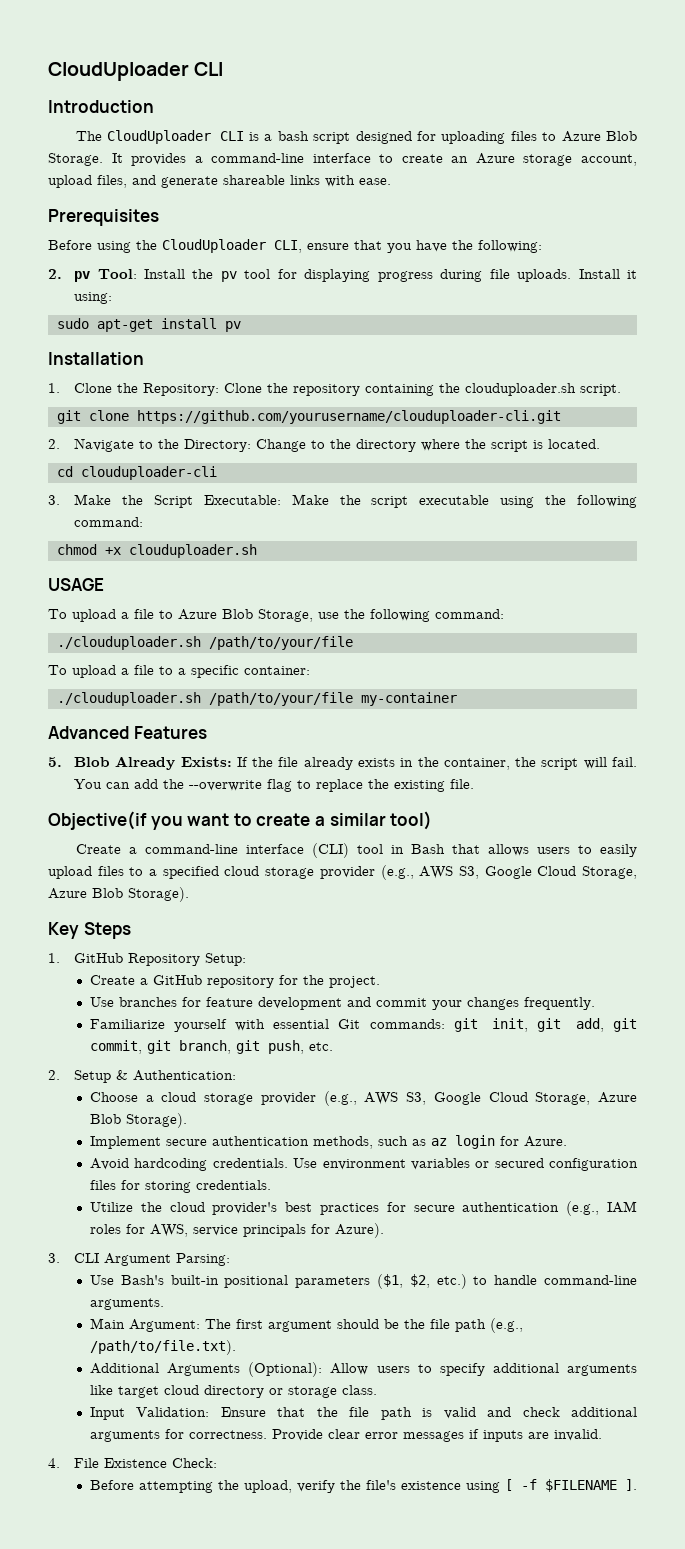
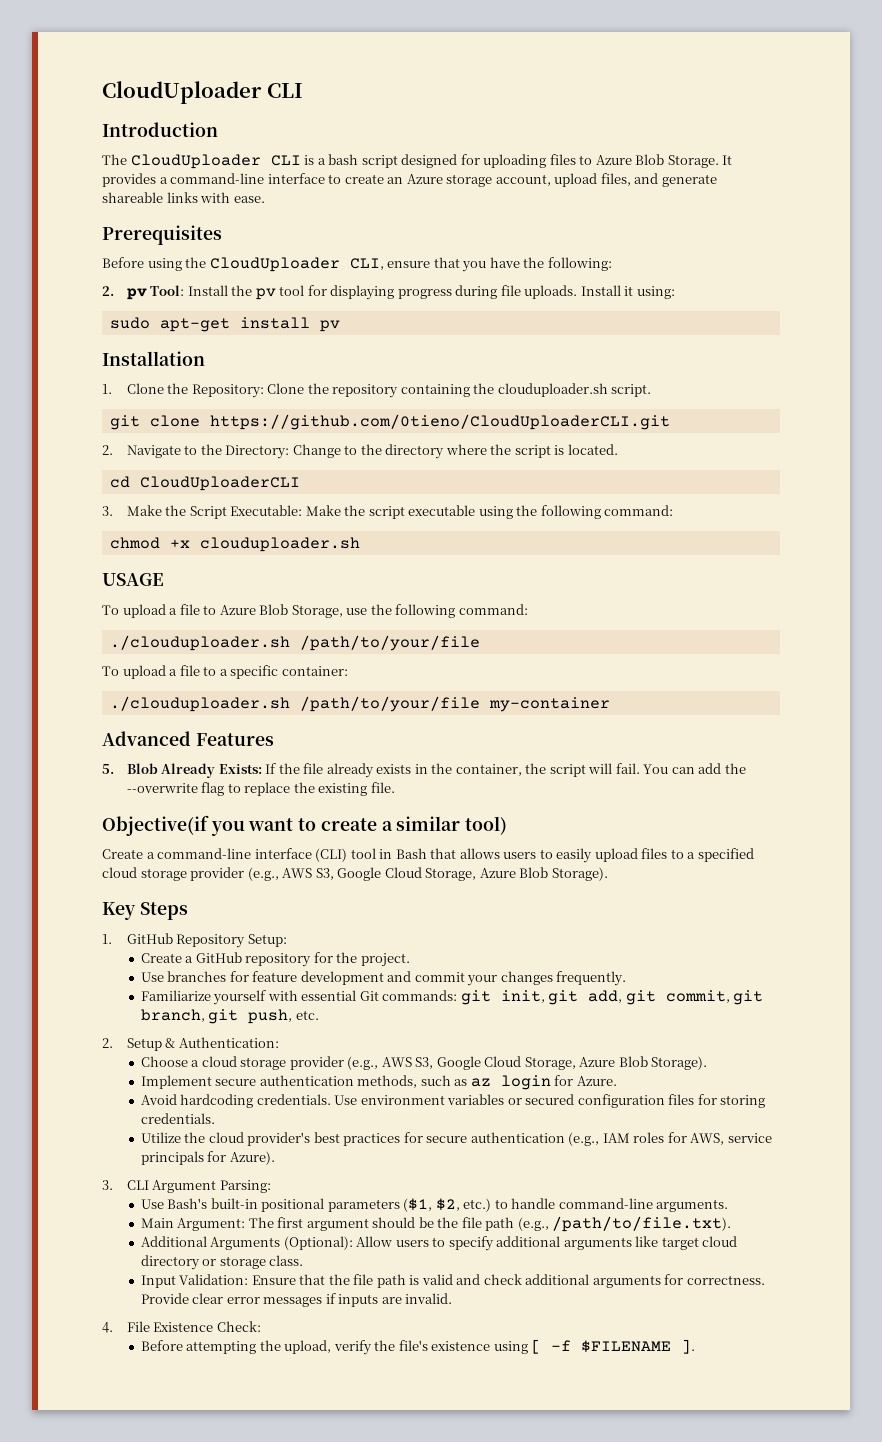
- git clone https://github.com/yourusername/clouduploader-cli.git
+ git clone https://github.com/0tieno/CloudUploaderCLI.git
- cd clouduploader-cli
+ cd CloudUploaderCLI

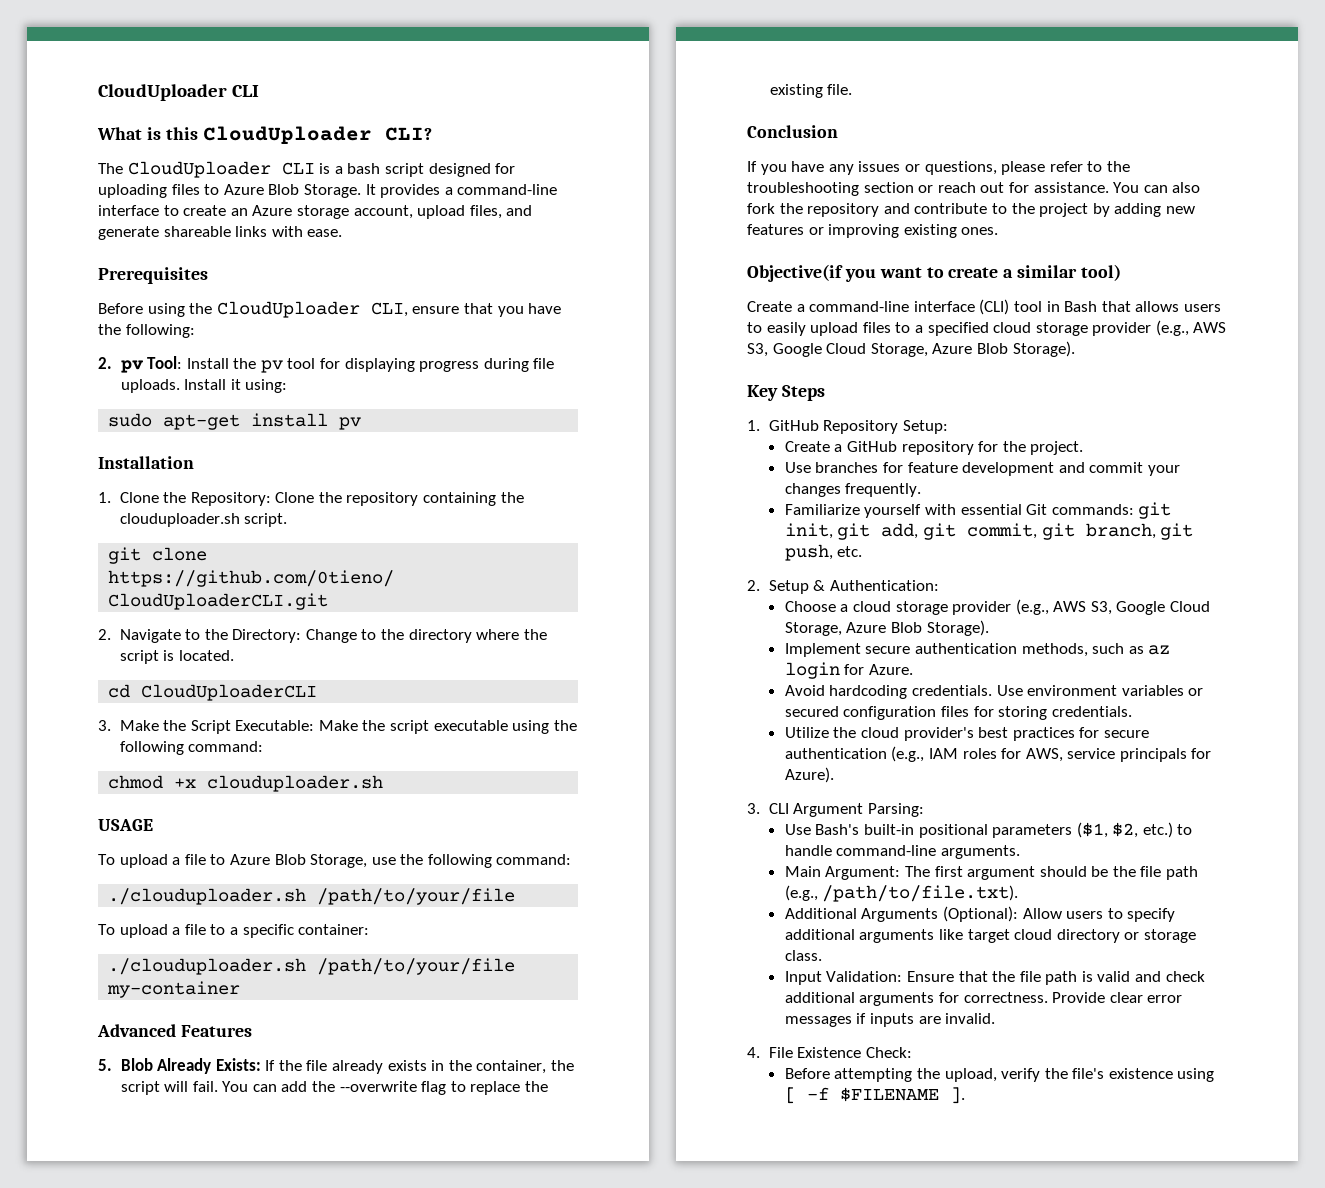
- Introduction
+ What is this CloudUploader CLI?
+ Conclusion
+ If you have any issues or questions, please refer to the troubleshooting section or reach out for assistance. You can also fork the repository and contribute to the project by adding new features or improving existing ones.

